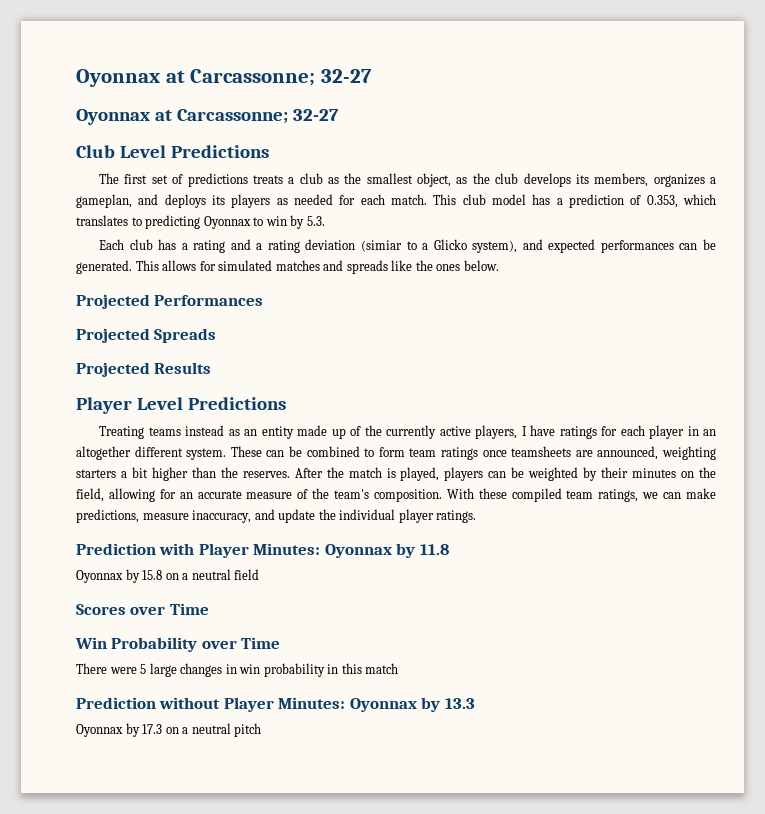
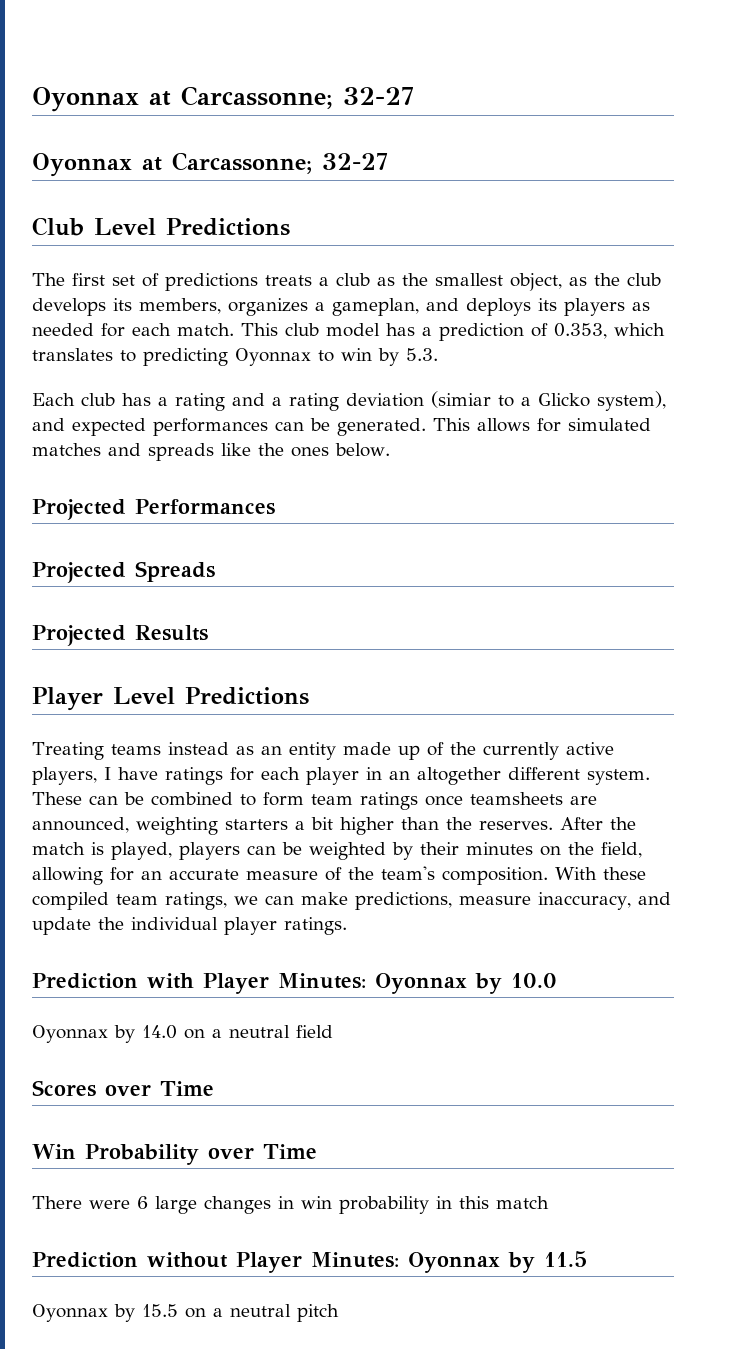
- Prediction with Player Minutes: Oyonnax by 11.8
- Oyonnax by 15.8 on a neutral field
+ Prediction with Player Minutes: Oyonnax by 10.0
+ Oyonnax by 14.0 on a neutral field
- There were 5 large changes in win probability in this match
+ There were 6 large changes in win probability in this match
- Prediction without Player Minutes: Oyonnax by 13.3
- Oyonnax by 17.3 on a neutral pitch
+ Prediction without Player Minutes: Oyonnax by 11.5
+ Oyonnax by 15.5 on a neutral pitch

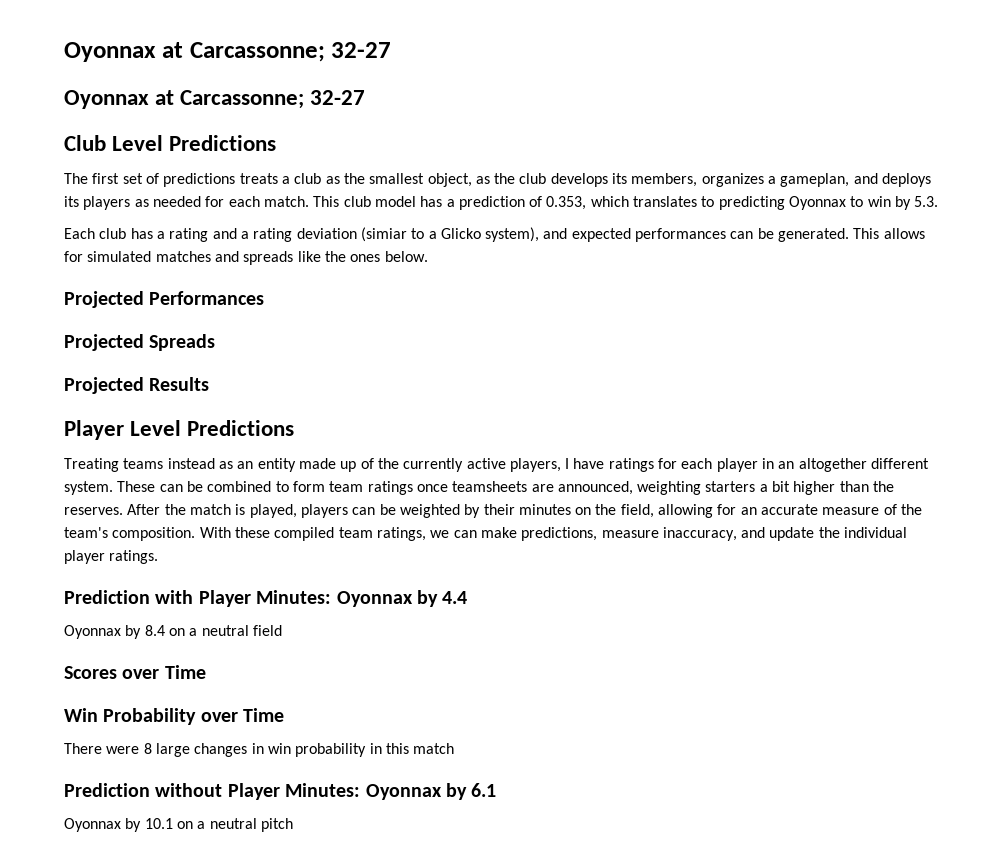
- Prediction with Player Minutes: Oyonnax by 10.0
- Oyonnax by 14.0 on a neutral field
+ Prediction with Player Minutes: Oyonnax by 4.4
+ Oyonnax by 8.4 on a neutral field
- There were 6 large changes in win probability in this match
+ There were 8 large changes in win probability in this match
- Prediction without Player Minutes: Oyonnax by 11.5
- Oyonnax by 15.5 on a neutral pitch
+ Prediction without Player Minutes: Oyonnax by 6.1
+ Oyonnax by 10.1 on a neutral pitch

